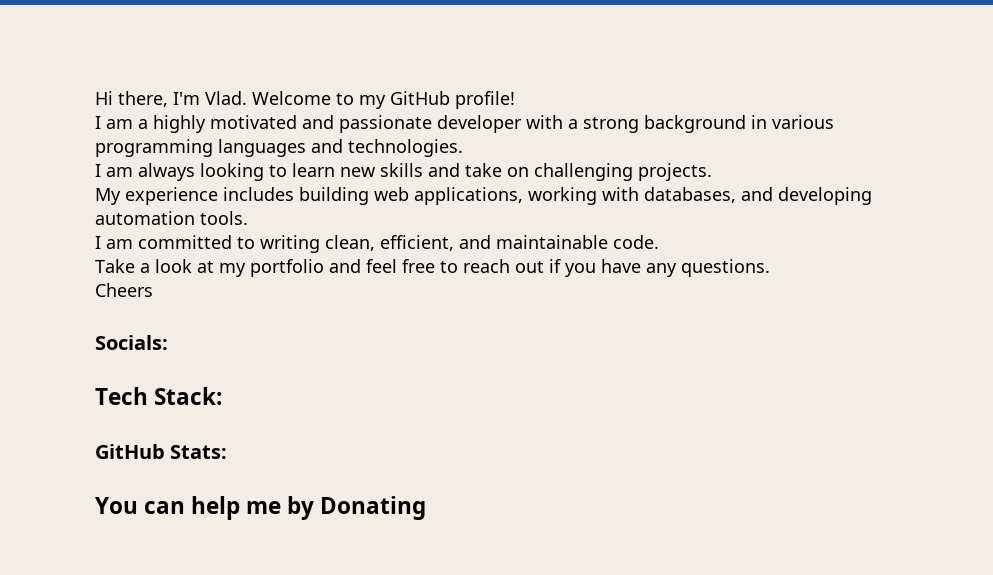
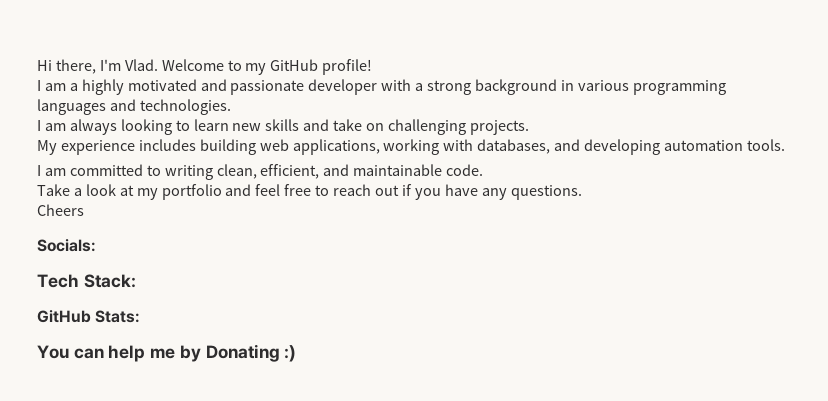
- You can help me by Donating
+ You can help me by Donating :)

